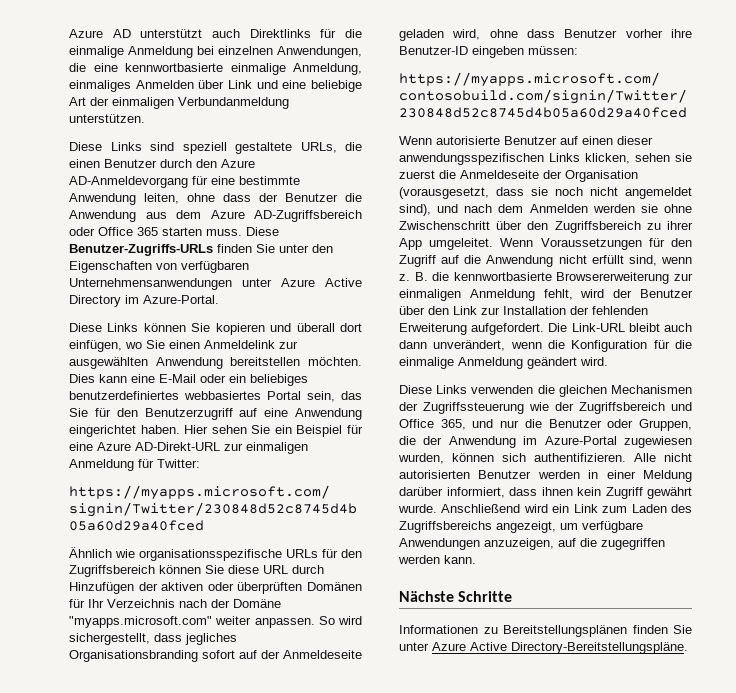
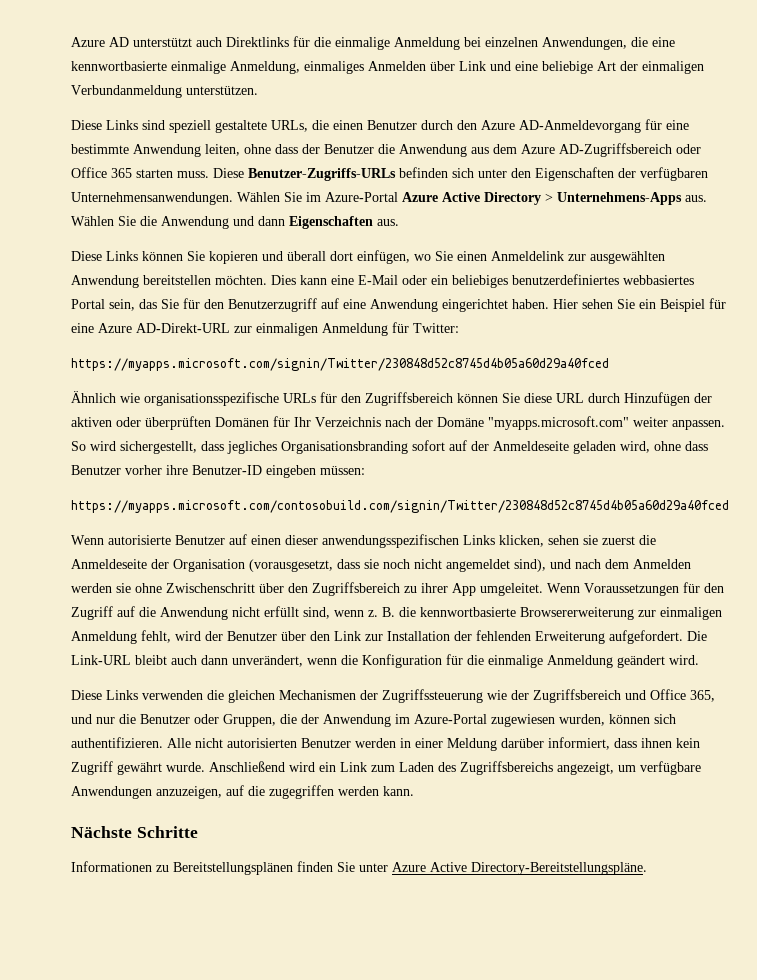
- Diese Benutzer-Zugriffs-URLs finden Sie unter den Eigenschaften von verfügbaren Unternehmensanwendungen unter Azure Active Directory im Azure-Portal.
+ Diese Benutzer-Zugriffs-URLs befinden sich unter den Eigenschaften der verfügbaren Unternehmensanwendungen. Wählen Sie im Azure-Portal Azure Active Directory > Unternehmens-Apps aus. Wählen Sie die Anwendung und dann Eigenschaften aus.

